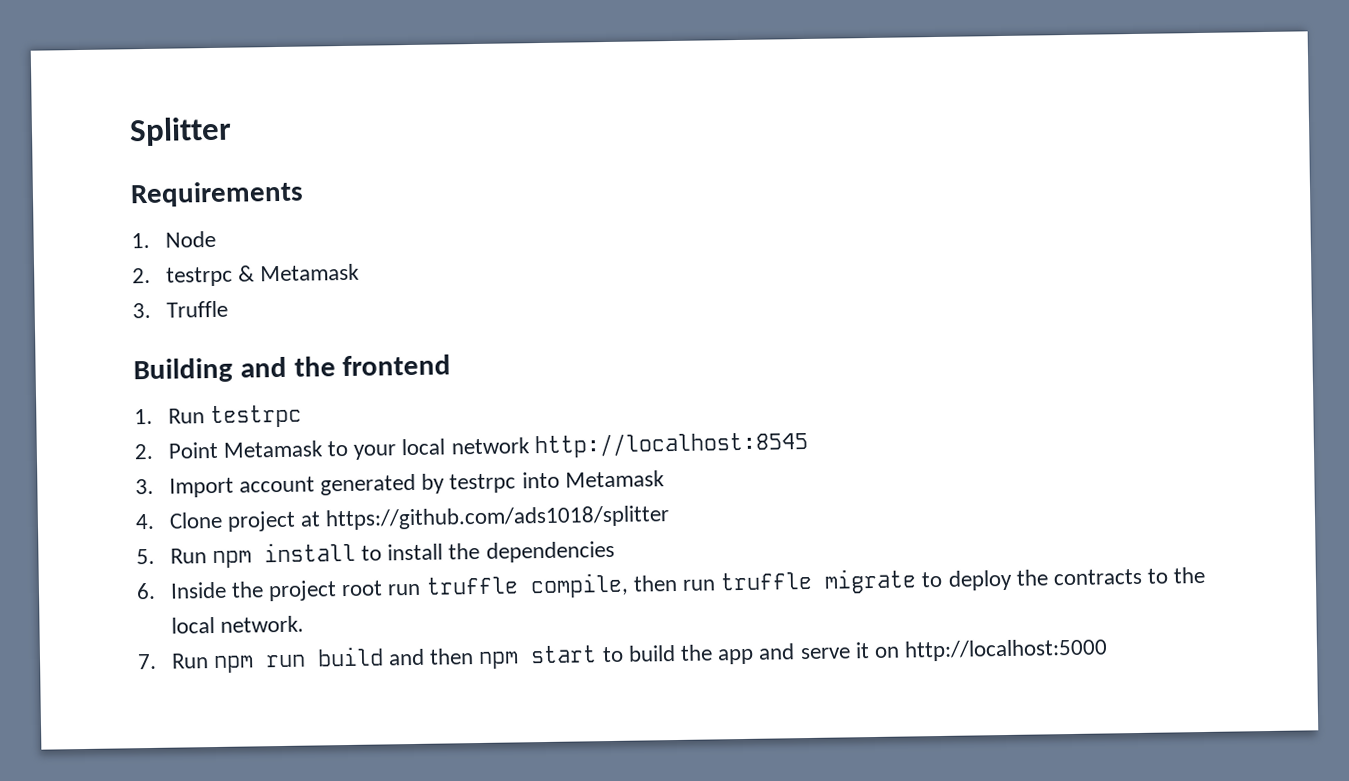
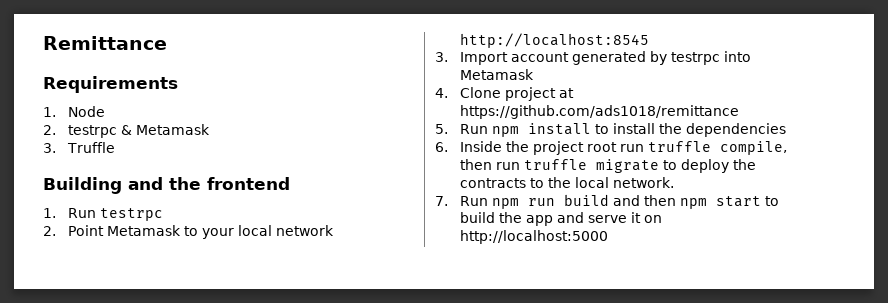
- Splitter
+ Remittance
- 4. Clone project at https://github.com/ads1018/splitter
+ 4. Clone project at https://github.com/ads1018/remittance

